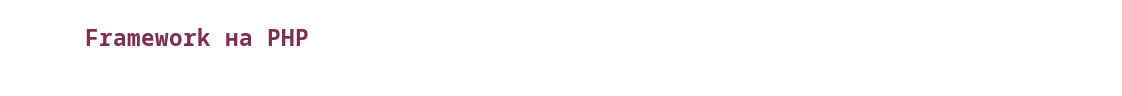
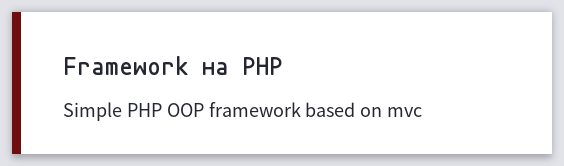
+ Simple PHP OOP framework based on mvc

